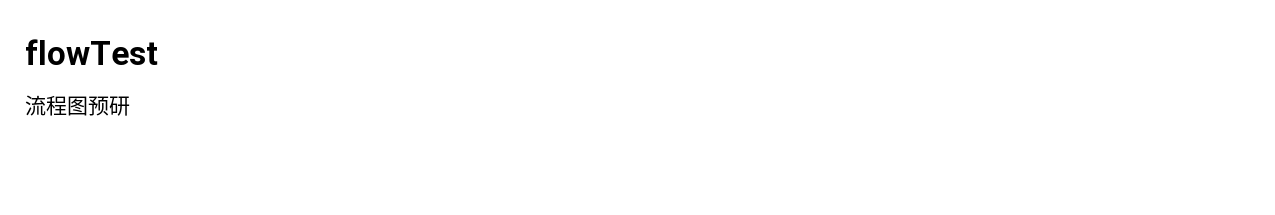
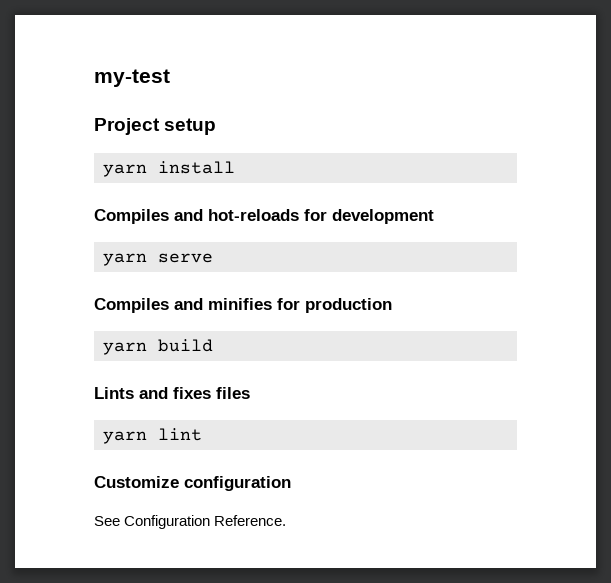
- flowTest
- 流程图预研
+ my-test
+ Project setup
+ yarn install
+ Compiles and hot-reloads for development
+ yarn serve
+ Compiles and minifies for production
+ yarn build
+ Lints and fixes files
+ yarn lint
+ Customize configuration
+ See Configuration Reference.

